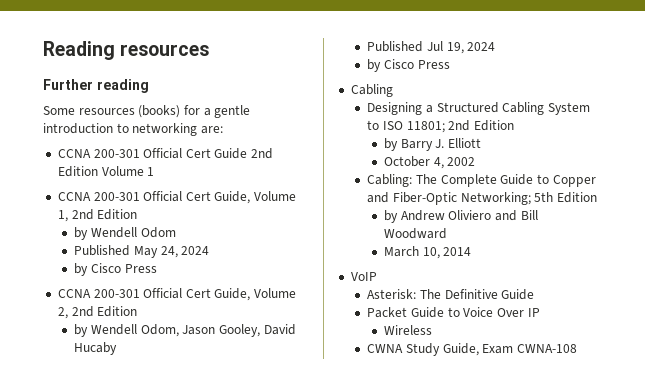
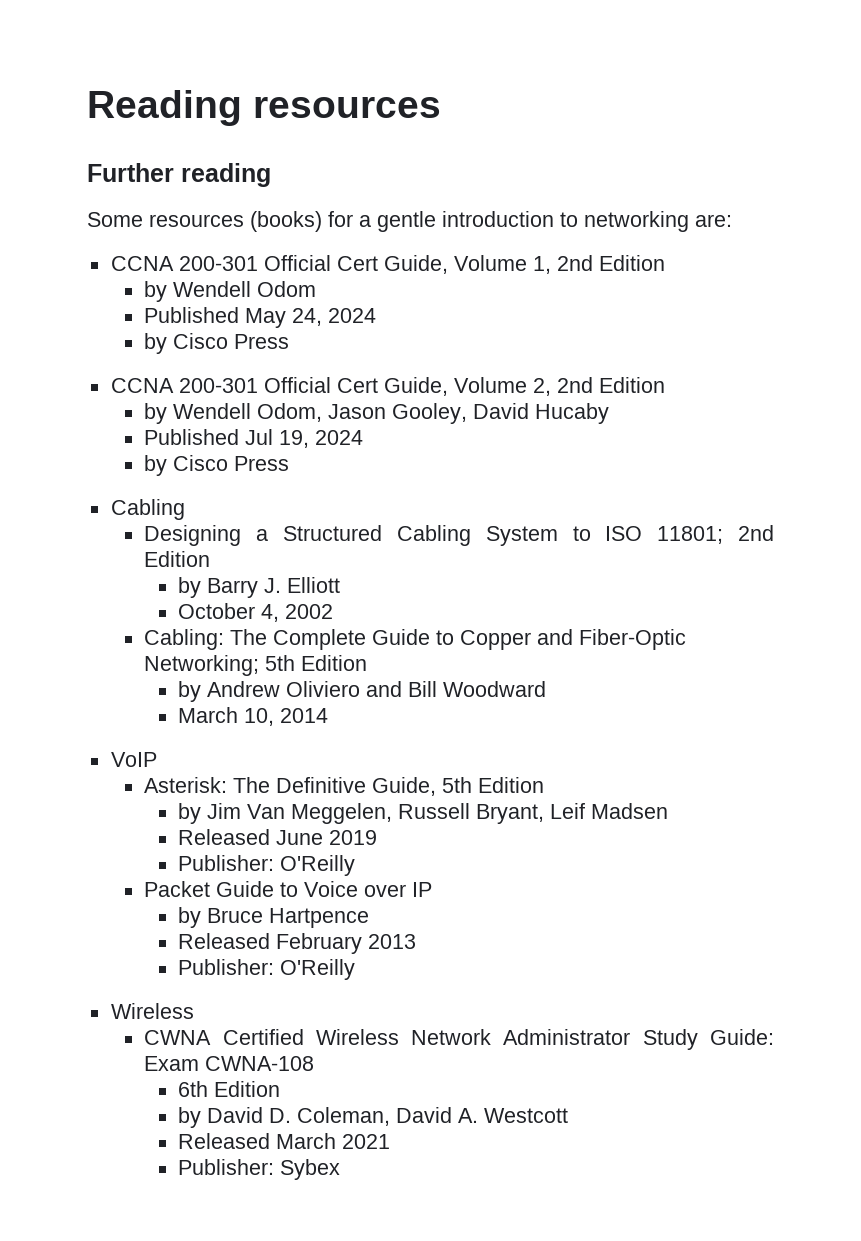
- CCNA 200-301 Official Cert Guide 2nd Edition Volume 1
- Asterisk: The Definitive Guide
+ Asterisk: The Definitive Guide, 5th Edition
+ by Jim Van Meggelen, Russell Bryant, Leif Madsen
+ Released June 2019
+ Publisher: O'Reilly
- Packet Guide to Voice Over IP
+ Packet Guide to Voice over IP
+ by Bruce Hartpence
+ Released February 2013
+ Publisher: O'Reilly
  Wireless
- CWNA Study Guide, Exam CWNA-108
+ CWNA Certified Wireless Network Administrator Study Guide: Exam CWNA-108
+ 6th Edition
+ by David D. Coleman, David A. Westcott
+ Released March 2021
+ Publisher: Sybex

